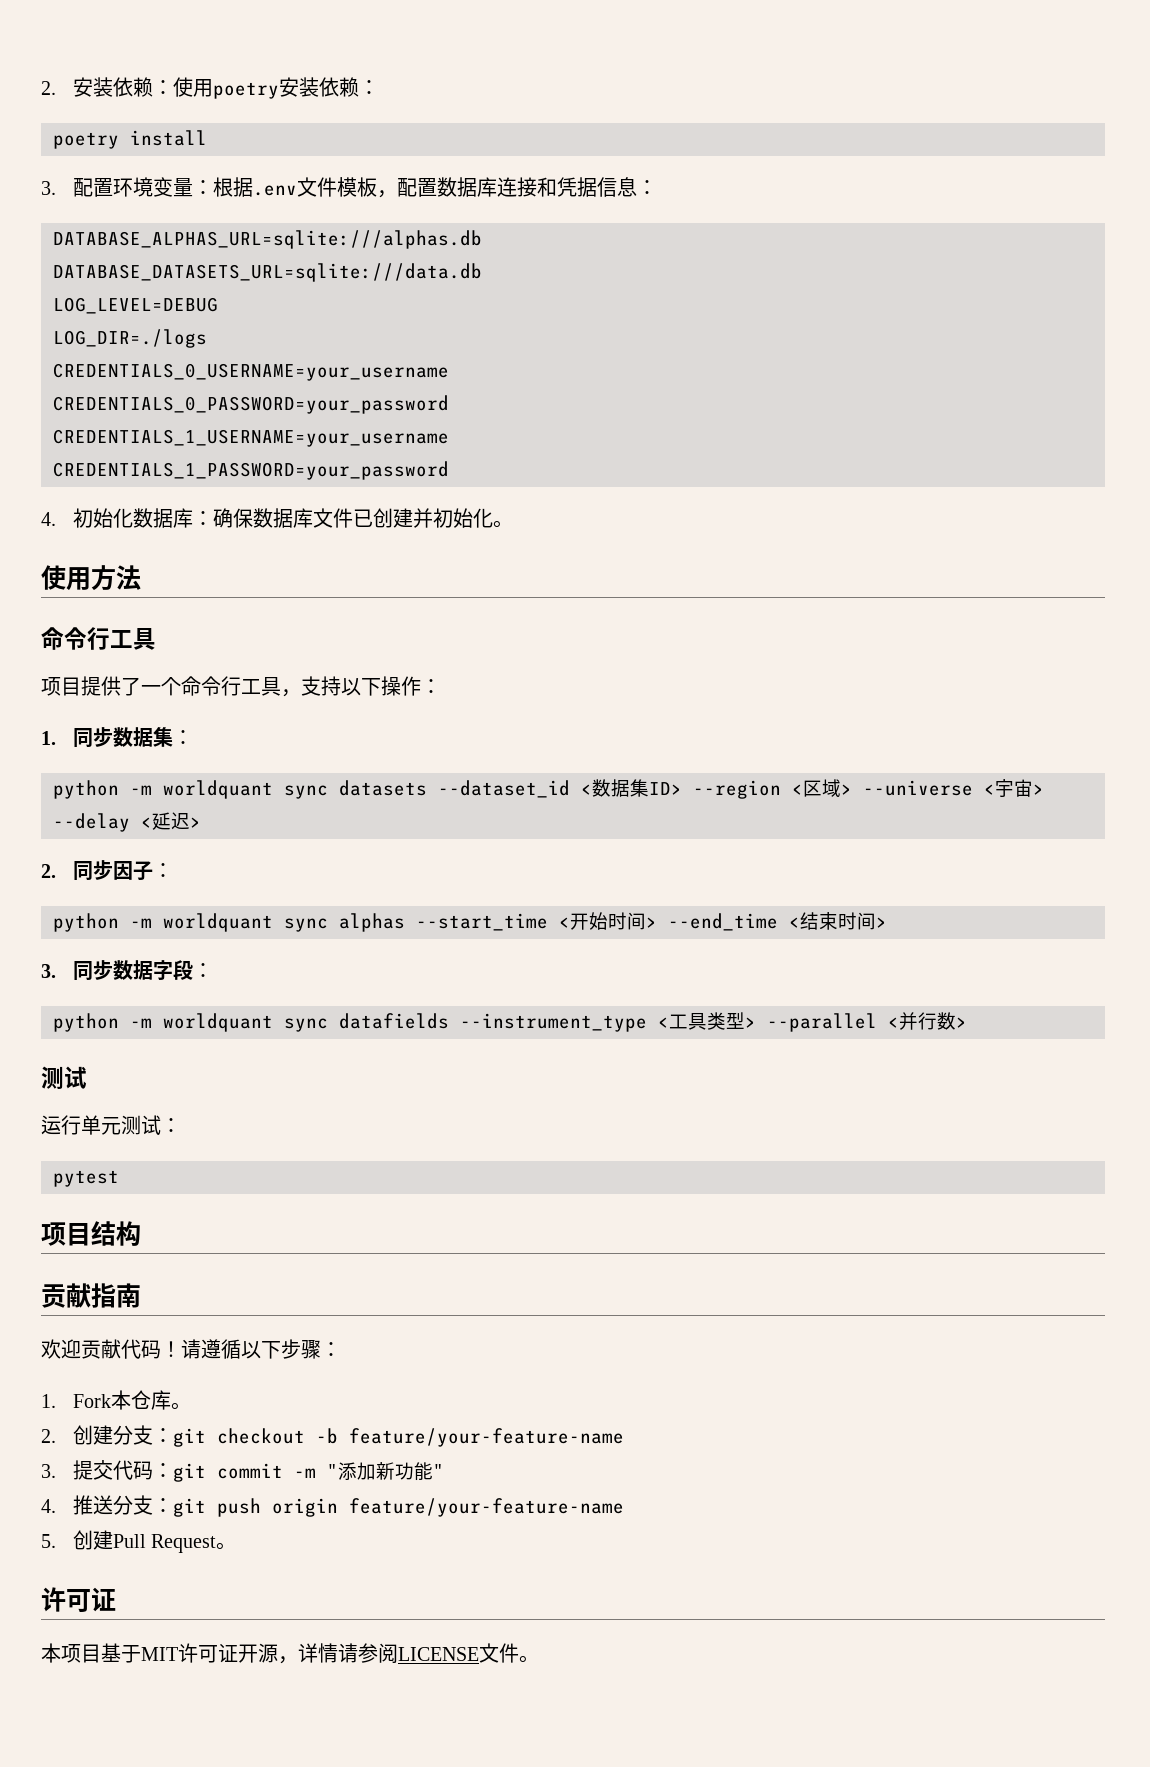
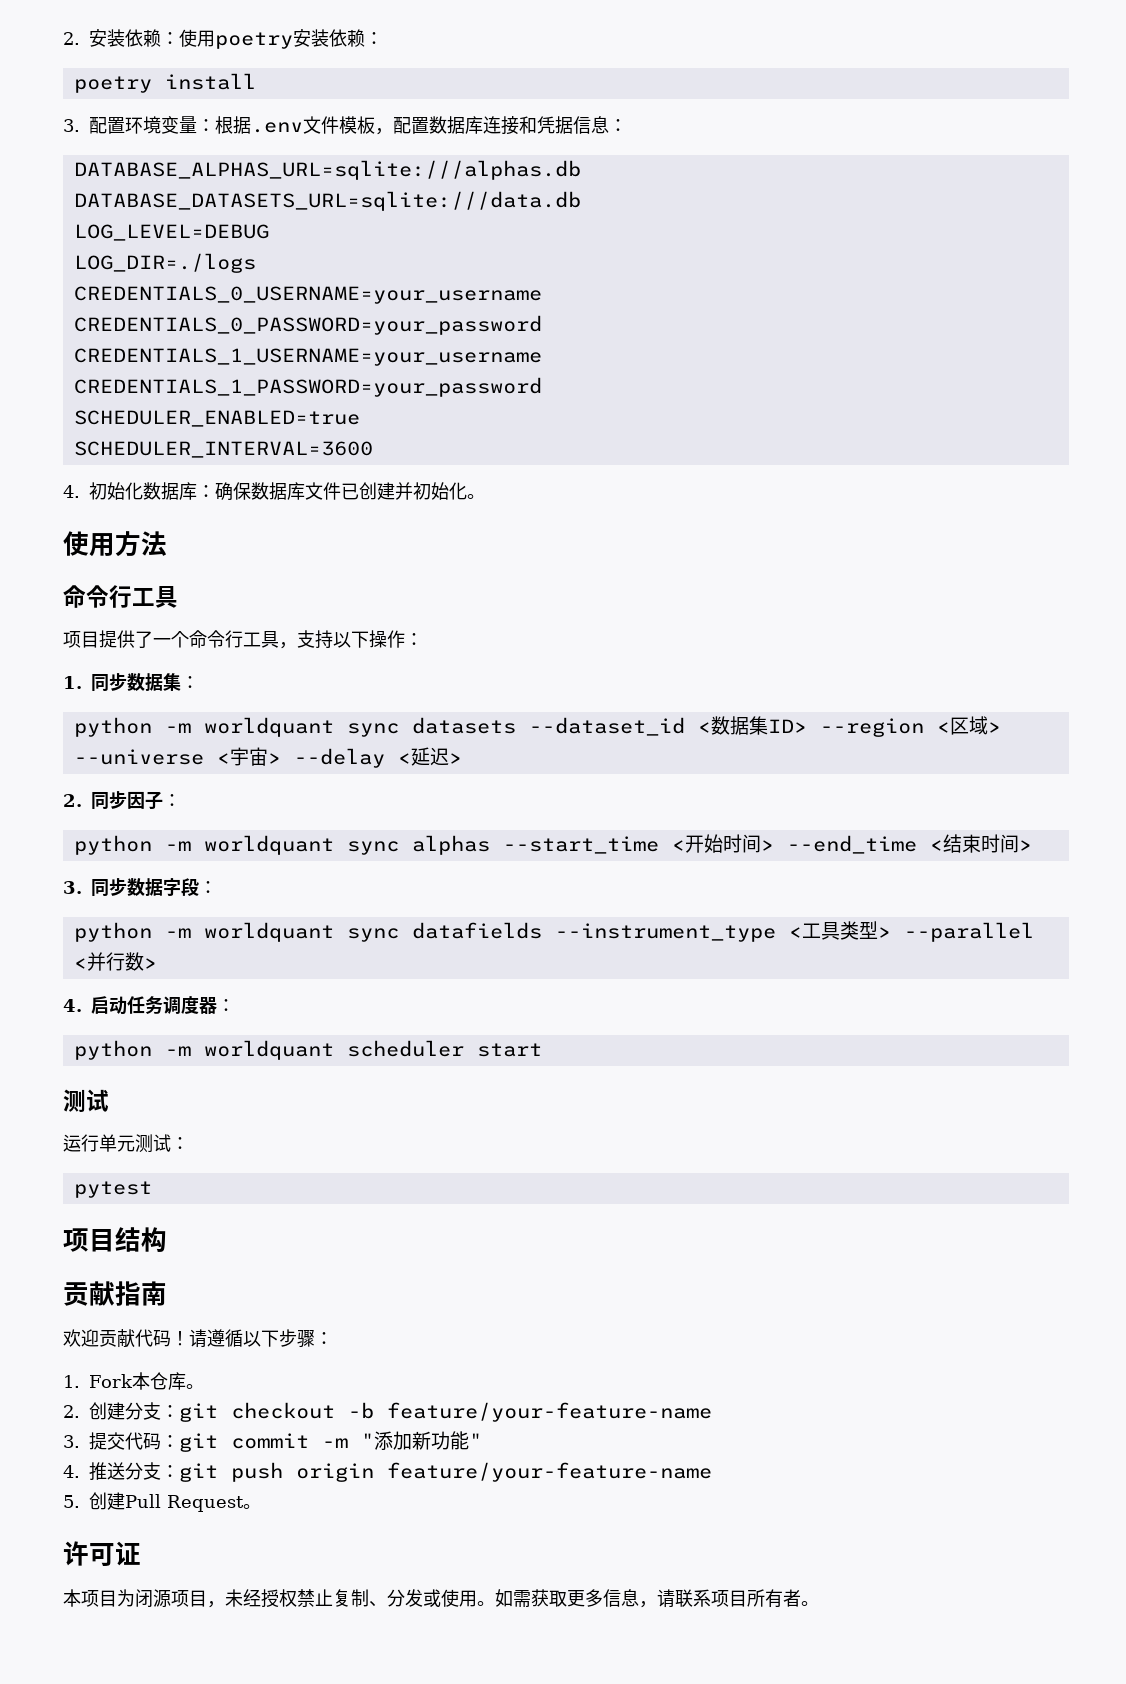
+ SCHEDULER_ENABLED=true
+ SCHEDULER_INTERVAL=3600
+ 4.启动任务调度器：
+ python -m worldquant scheduler start
- 本项目基于MIT许可证开源，详情请参阅LICENSE文件。
+ 本项目为闭源项目，未经授权禁止复制、分发或使用。如需获取更多信息，请联系项目所有者。

